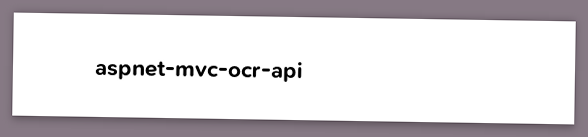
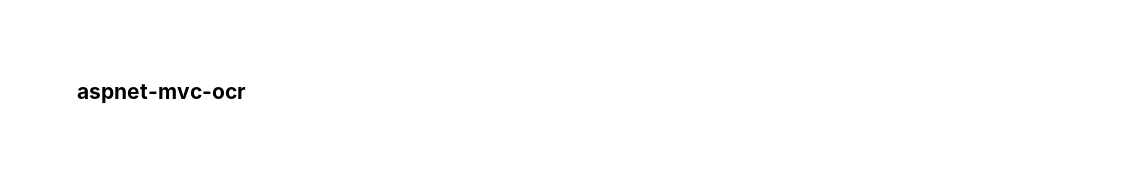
- aspnet-mvc-ocr-api
+ aspnet-mvc-ocr

